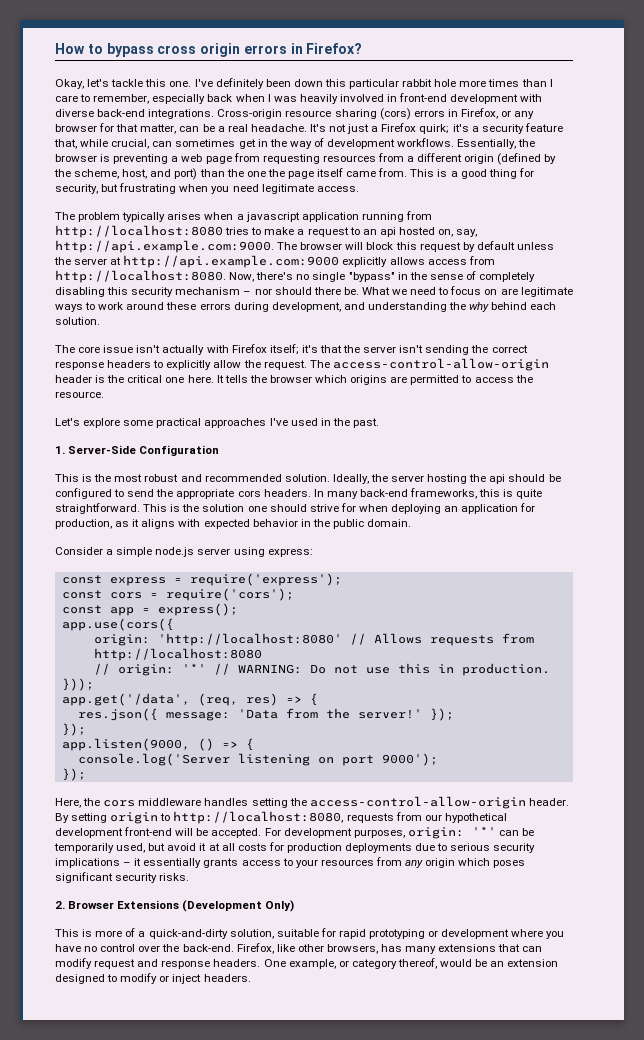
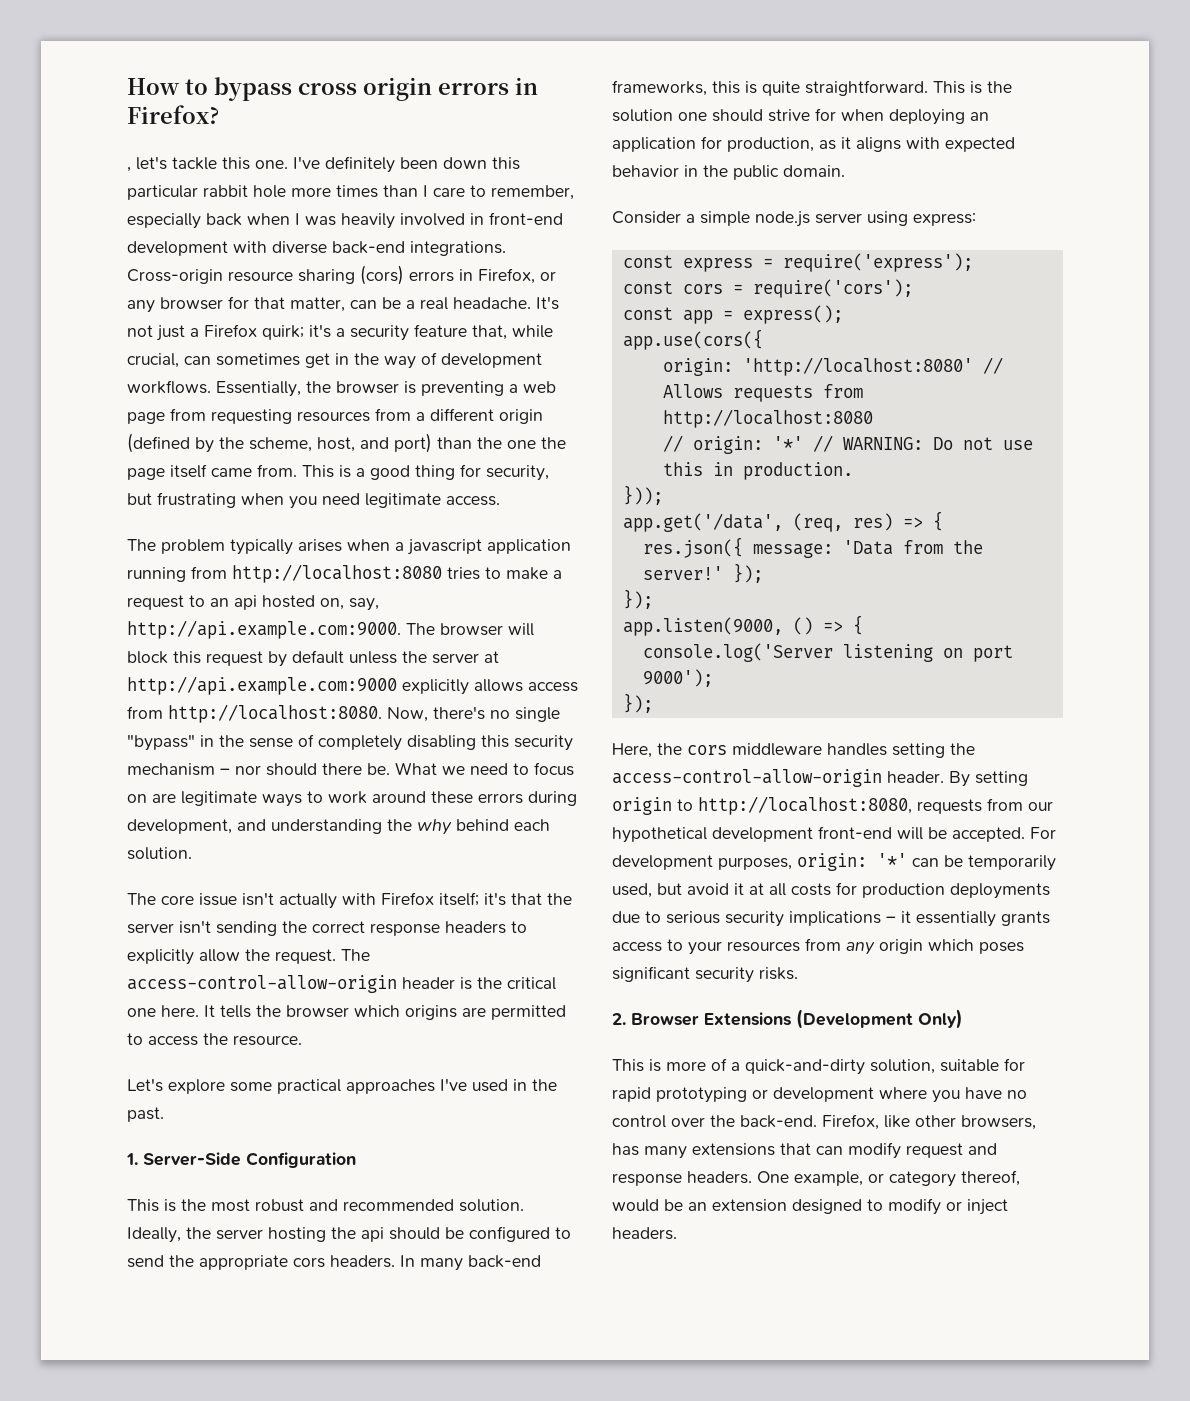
- Okay, let's tackle this one.
+ , let's tackle this one.

